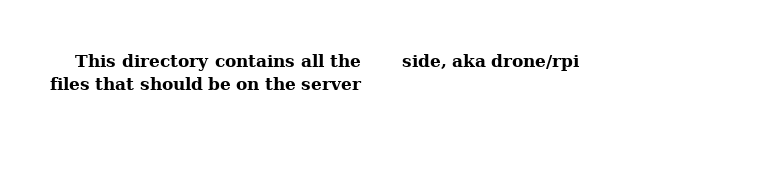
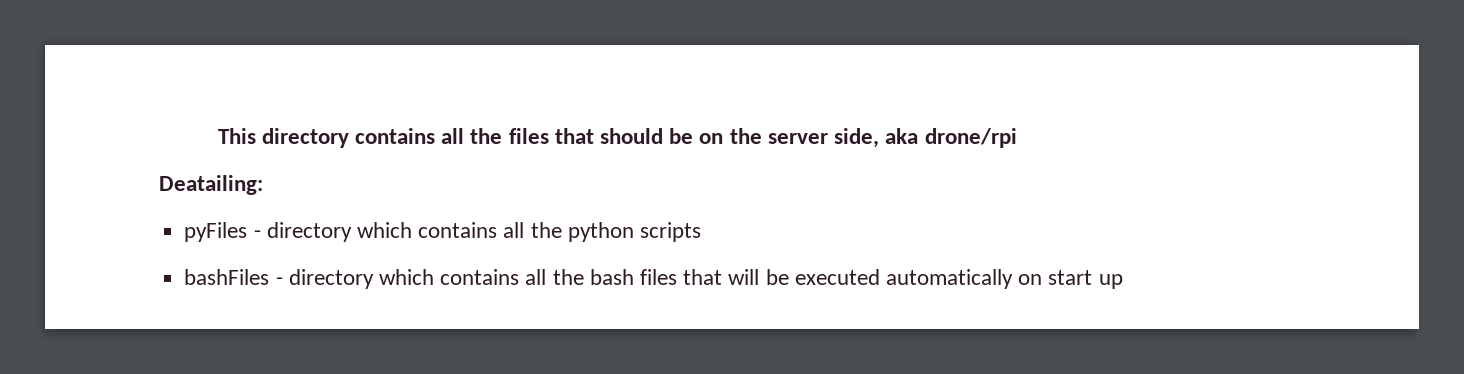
+ Deatailing:
+ pyFiles - directory which contains all the python scripts
+ bashFiles - directory which contains all the bash files that will be executed automatically on start up

